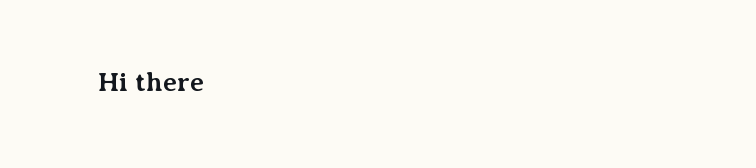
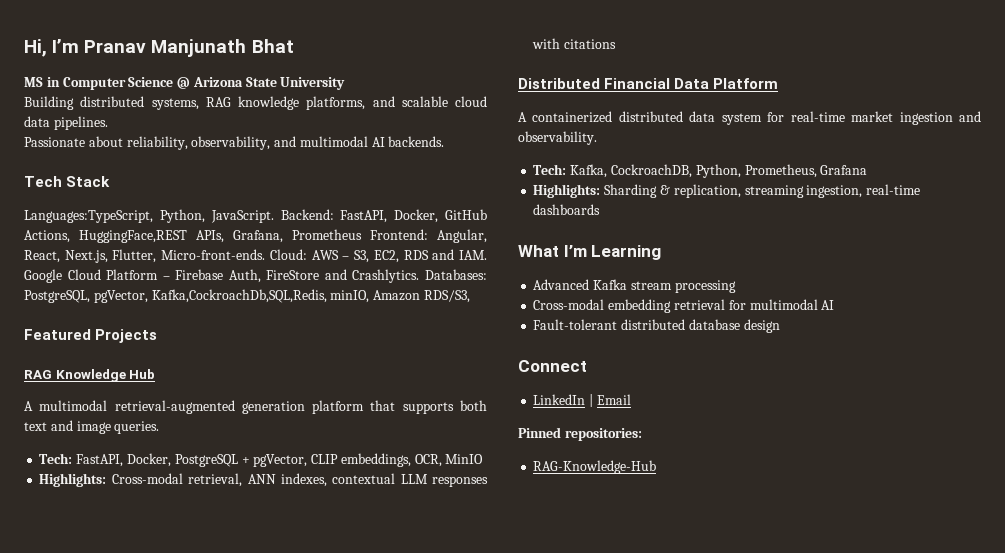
- Hi there
+ Hi, I’m Pranav Manjunath Bhat
+ MS in Computer Science @ Arizona State University
+ Building distributed systems, RAG knowledge platforms, and scalable cloud data pipelines.
+ Passionate about reliability, observability, and multimodal AI backends.
+ Tech Stack
+ Languages:TypeScript, Python, JavaScript. Backend: FastAPI, Docker, GitHub Actions, HuggingFace,REST APIs, Grafana, Prometheus Frontend: Angular, React, Next.js, Flutter, Micro-front-ends. Cloud: AWS – S3, EC2, RDS and IAM. Google Cloud Platform – Firebase Auth, FireStore and Crashlytics. Databases: PostgreSQL, pgVector, Kafka,CockroachDb,SQL,Redis, minIO, Amazon RDS/S3,
+ Featured Projects
+ RAG Knowledge Hub
+ A multimodal retrieval-augmented generation platform that supports both text and image queries.
+ Tech: FastAPI, Docker, PostgreSQL + pgVector, CLIP embeddings, OCR, MinIO
+ Highlights: Cross-modal retrieval, ANN indexes, contextual LLM responses with citations
+ Distributed Financial Data Platform
+ A containerized distributed data system for real-time market ingestion and observability.
+ Tech: Kafka, CockroachDB, Python, Prometheus, Grafana
+ Highlights: Sharding & replication, streaming ingestion, real-time dashboards
+ What I’m Learning
+ Advanced Kafka stream processing
+ Cross-modal embedding retrieval for multimodal AI
+ Fault-tolerant distributed database design
+ Connect
+ LinkedIn | Email
+ Pinned repositories:
+ RAG-Knowledge-Hub

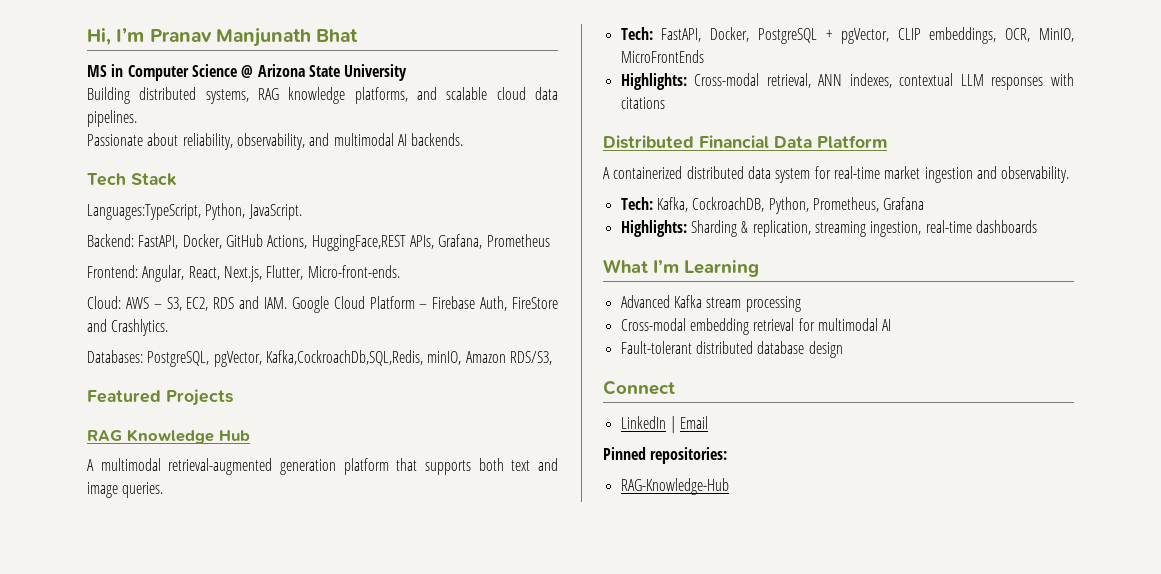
- Languages:TypeScript, Python, JavaScript. Backend: FastAPI, Docker, GitHub Actions, HuggingFace,REST APIs, Grafana, Prometheus Frontend: Angular, React, Next.js, Flutter, Micro-front-ends. Cloud: AWS – S3, EC2, RDS and IAM. Google Cloud Platform – Firebase Auth, FireStore and Crashlytics. Databases: PostgreSQL, pgVector, Kafka,CockroachDb,SQL,Redis, minIO, Amazon RDS/S3,
+ Languages:TypeScript, Python, JavaScript.
+ Backend: FastAPI, Docker, GitHub Actions, HuggingFace,REST APIs, Grafana, Prometheus
+ Frontend: Angular, React, Next.js, Flutter, Micro-front-ends.
+ Cloud: AWS – S3, EC2, RDS and IAM. Google Cloud Platform – Firebase Auth, FireStore and Crashlytics.
+ Databases: PostgreSQL, pgVector, Kafka,CockroachDb,SQL,Redis, minIO, Amazon RDS/S3,
- Tech: FastAPI, Docker, PostgreSQL + pgVector, CLIP embeddings, OCR, MinIO
+ Tech: FastAPI, Docker, PostgreSQL + pgVector, CLIP embeddings, OCR, MinIO, MicroFrontEnds

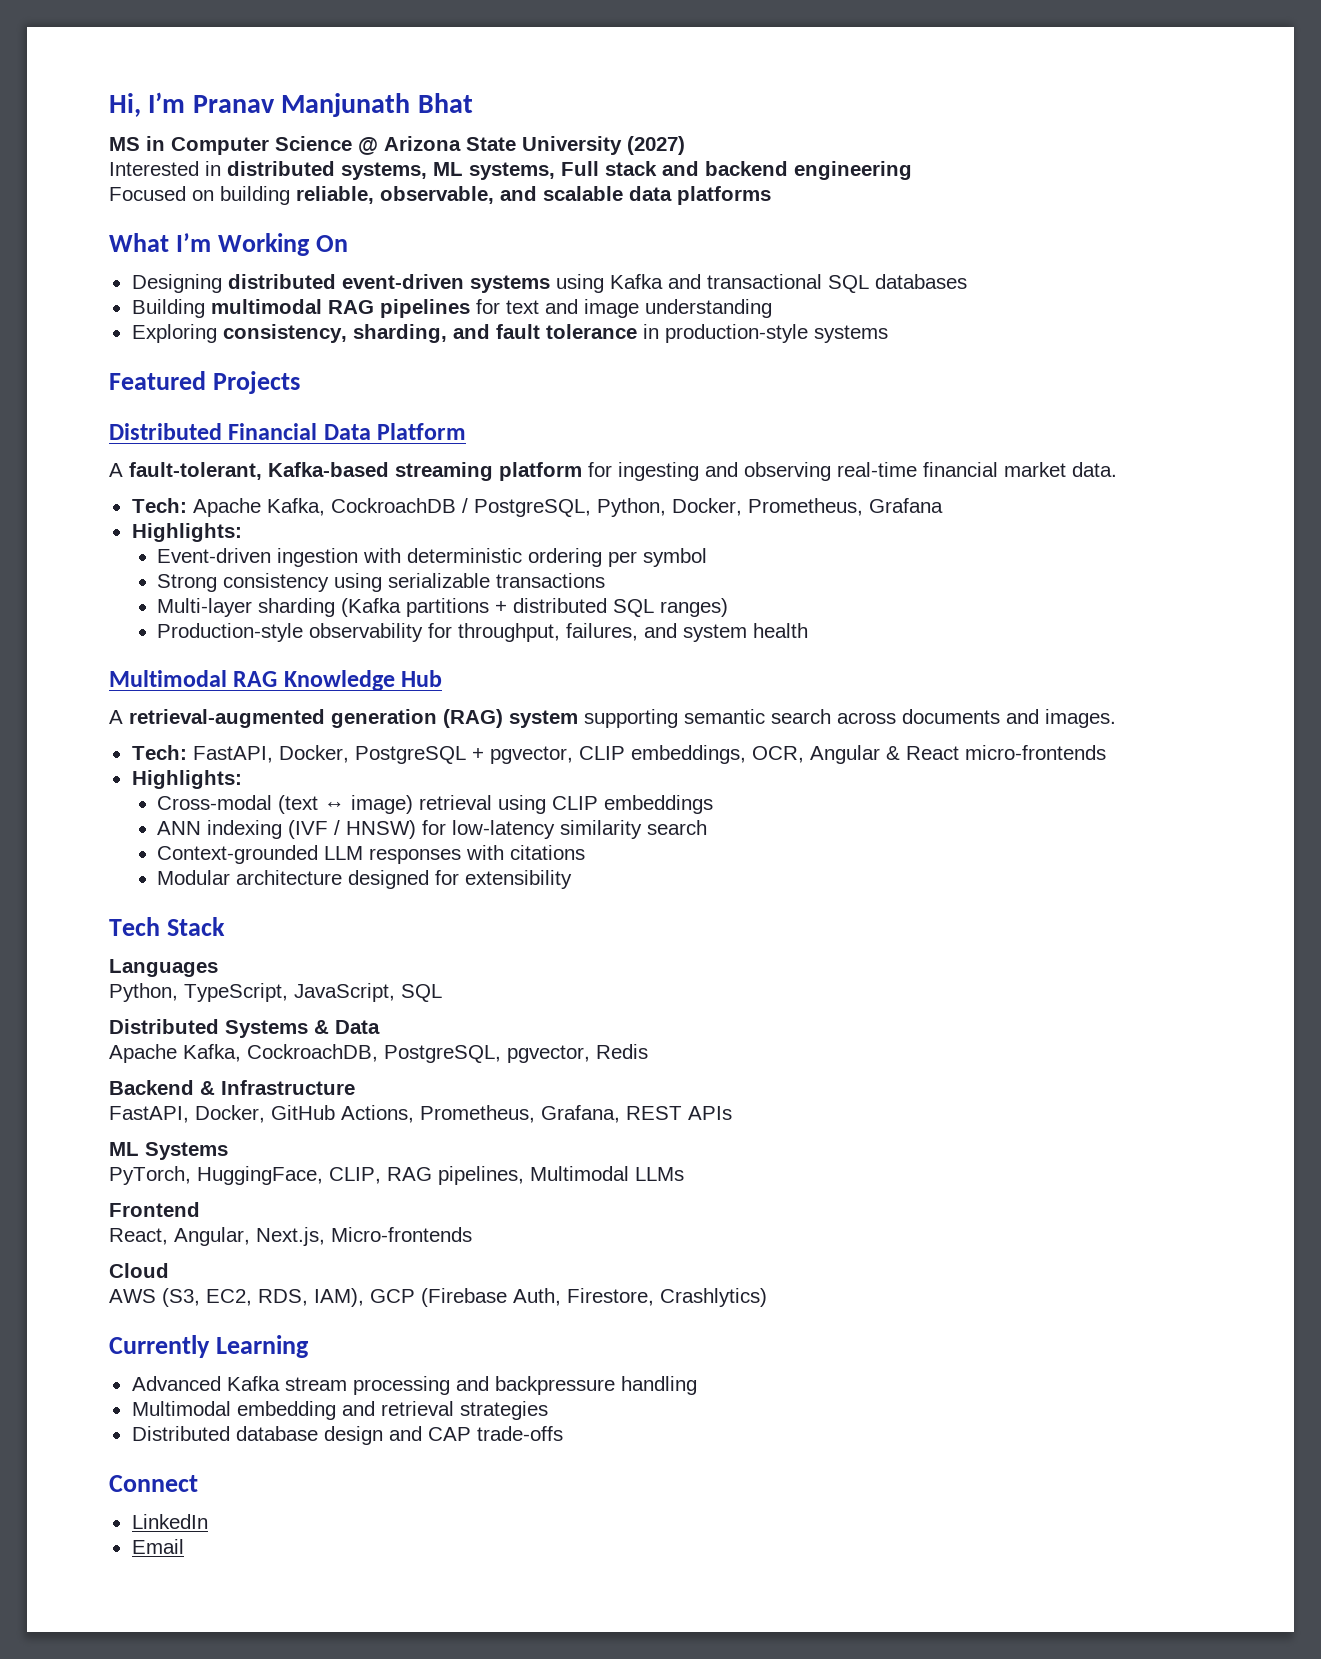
- MS in Computer Science @ Arizona State University
- Building distributed systems, RAG knowledge platforms, and scalable cloud data pipelines.
- Passionate about reliability, observability, and multimodal AI backends.
- Tech Stack
- Languages:TypeScript, Python, JavaScript.
- Backend: FastAPI, Docker, GitHub Actions, HuggingFace,REST APIs, Grafana, Prometheus
- Frontend: Angular, React, Next.js, Flutter, Micro-front-ends.
- Cloud: AWS – S3, EC2, RDS and IAM. Google Cloud Platform – Firebase Auth, FireStore and Crashlytics.
- Databases: PostgreSQL, pgVector, Kafka,CockroachDb,SQL,Redis, minIO, Amazon RDS/S3,
+ MS in Computer Science @ Arizona State University (2027)
+ Interested in distributed systems, ML systems, Full stack and backend engineering
+ Focused on building reliable, observable, and scalable data platforms
+ What I’m Working On
+ Designing distributed event-driven systems using Kafka and transactional SQL databases
+ Building multimodal RAG pipelines for text and image understanding
+ Exploring consistency, sharding, and fault tolerance in production-style systems
  Featured Projects
- RAG Knowledge Hub
- A multimodal retrieval-augmented generation platform that supports both text and image queries.
- Tech: FastAPI, Docker, PostgreSQL + pgVector, CLIP embeddings, OCR, MinIO, MicroFrontEnds
- Highlights: Cross-modal retrieval, ANN indexes, contextual LLM responses with citations
- A containerized distributed data system for real-time market ingestion and observability.
- Tech: Kafka, CockroachDB, Python, Prometheus, Grafana
- Highlights: Sharding & replication, streaming ingestion, real-time dashboards
- What I’m Learning
+ A fault-tolerant, Kafka-based streaming platform for ingesting and observing real-time financial market data.
+ Tech: Apache Kafka, CockroachDB / PostgreSQL, Python, Docker, Prometheus, Grafana
+ Highlights:
+ Event-driven ingestion with deterministic ordering per symbol
+ Strong consistency using serializable transactions
+ Multi-layer sharding (Kafka partitions + distributed SQL ranges)
+ Production-style observability for throughput, failures, and system health
+ Multimodal RAG Knowledge Hub
+ A retrieval-augmented generation (RAG) system supporting semantic search across documents and images.
+ Tech: FastAPI, Docker, PostgreSQL + pgvector, CLIP embeddings, OCR, Angular & React micro-frontends
+ Highlights:
+ Cross-modal (text ↔ image) retrieval using CLIP embeddings
+ ANN indexing (IVF / HNSW) for low-latency similarity search
+ Context-grounded LLM responses with citations
+ Modular architecture designed for extensibility
+ Tech Stack
+ Languages
+ Python, TypeScript, JavaScript, SQL
+ Distributed Systems & Data
+ Apache Kafka, CockroachDB, PostgreSQL, pgvector, Redis
+ Backend & Infrastructure
+ FastAPI, Docker, GitHub Actions, Prometheus, Grafana, REST APIs
+ ML Systems
+ PyTorch, HuggingFace, CLIP, RAG pipelines, Multimodal LLMs
+ Frontend
+ React, Angular, Next.js, Micro-frontends
+ Cloud
+ AWS (S3, EC2, RDS, IAM), GCP (Firebase Auth, Firestore, Crashlytics)
+ Currently Learning
- Advanced Kafka stream processing
- Cross-modal embedding retrieval for multimodal AI
- Fault-tolerant distributed database design
+ Advanced Kafka stream processing and backpressure handling
+ Multimodal embedding and retrieval strategies
+ Distributed database design and CAP trade-offs
- LinkedIn | Email
+ LinkedIn
+ Email
- Pinned repositories:
- RAG-Knowledge-Hub

